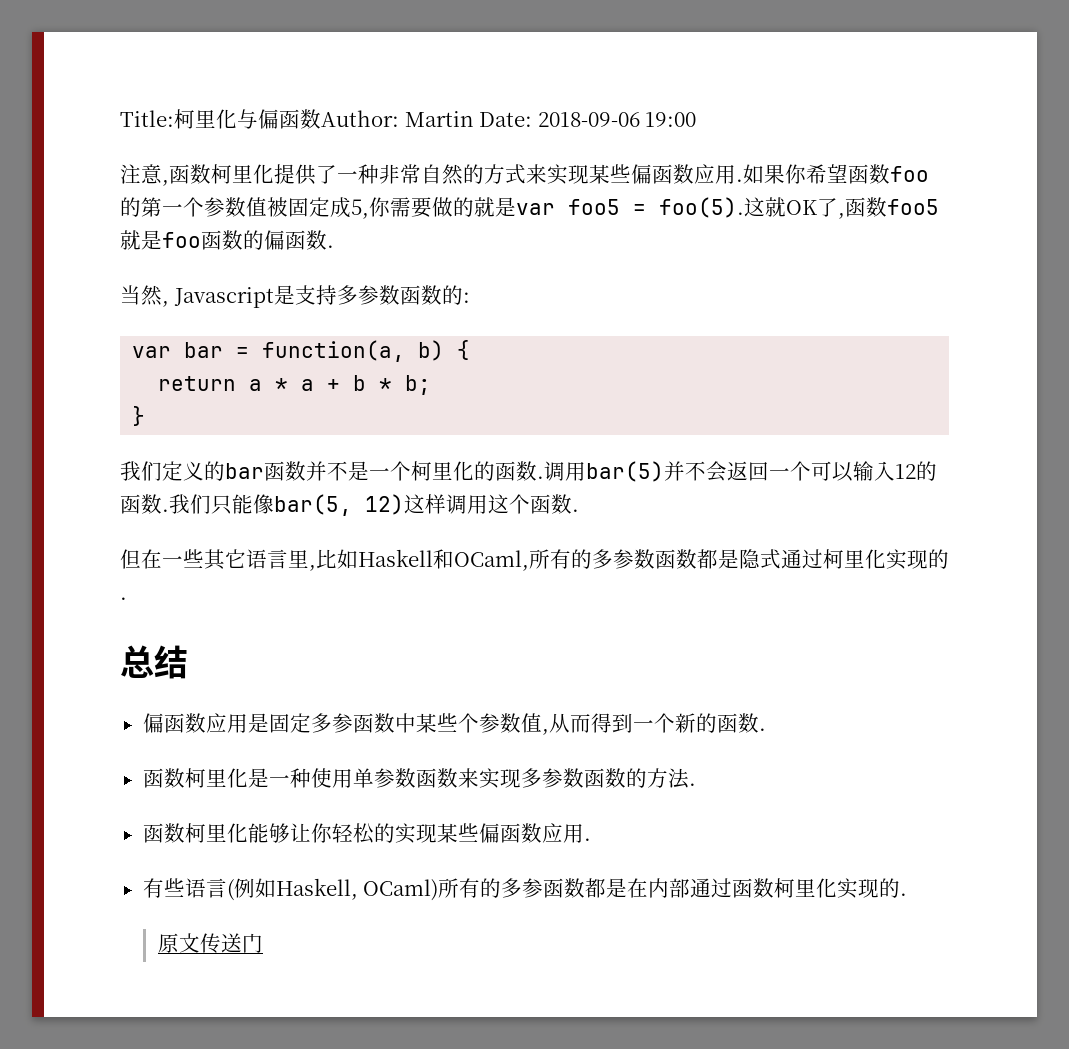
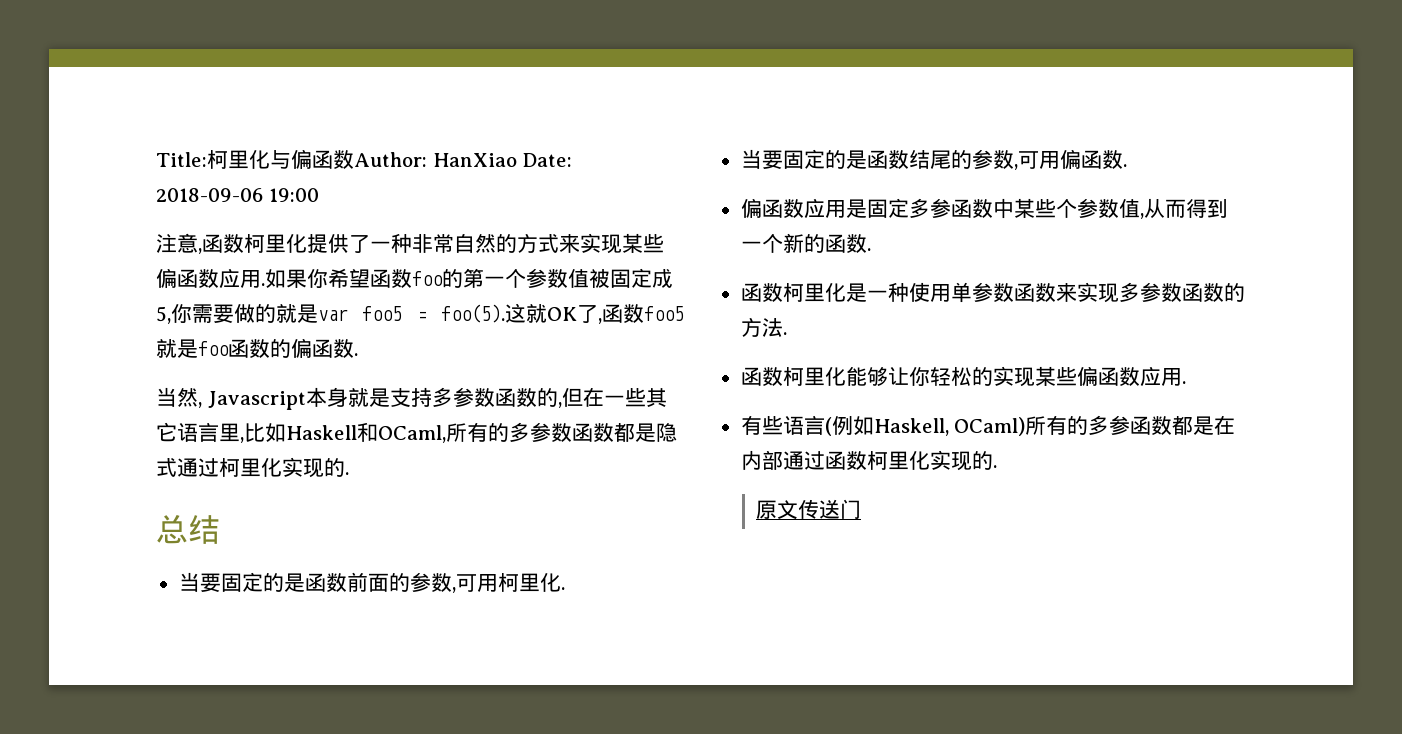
- Title:柯里化与偏函数Author: Martin Date: 2018-09-06 19:00
+ Title:柯里化与偏函数Author: HanXiao Date: 2018-09-06 19:00
- 当然, Javascript是支持多参数函数的:
- var bar = function(a, b) {
- return a * a + b * b;
- }
- 我们定义的bar函数并不是一个柯里化的函数.调用bar(5)并不会返回一个可以输入12的函数.我们只能像bar(5, 12)这样调用这个函数.
- 但在一些其它语言里,比如Haskell和OCaml,所有的多参数函数都是隐式通过柯里化实现的.
+ 当然, Javascript本身就是支持多参数函数的,但在一些其它语言里,比如Haskell和OCaml,所有的多参数函数都是隐式通过柯里化实现的.
+ 当要固定的是函数前面的参数,可用柯里化.
+ 当要固定的是函数结尾的参数,可用偏函数.

